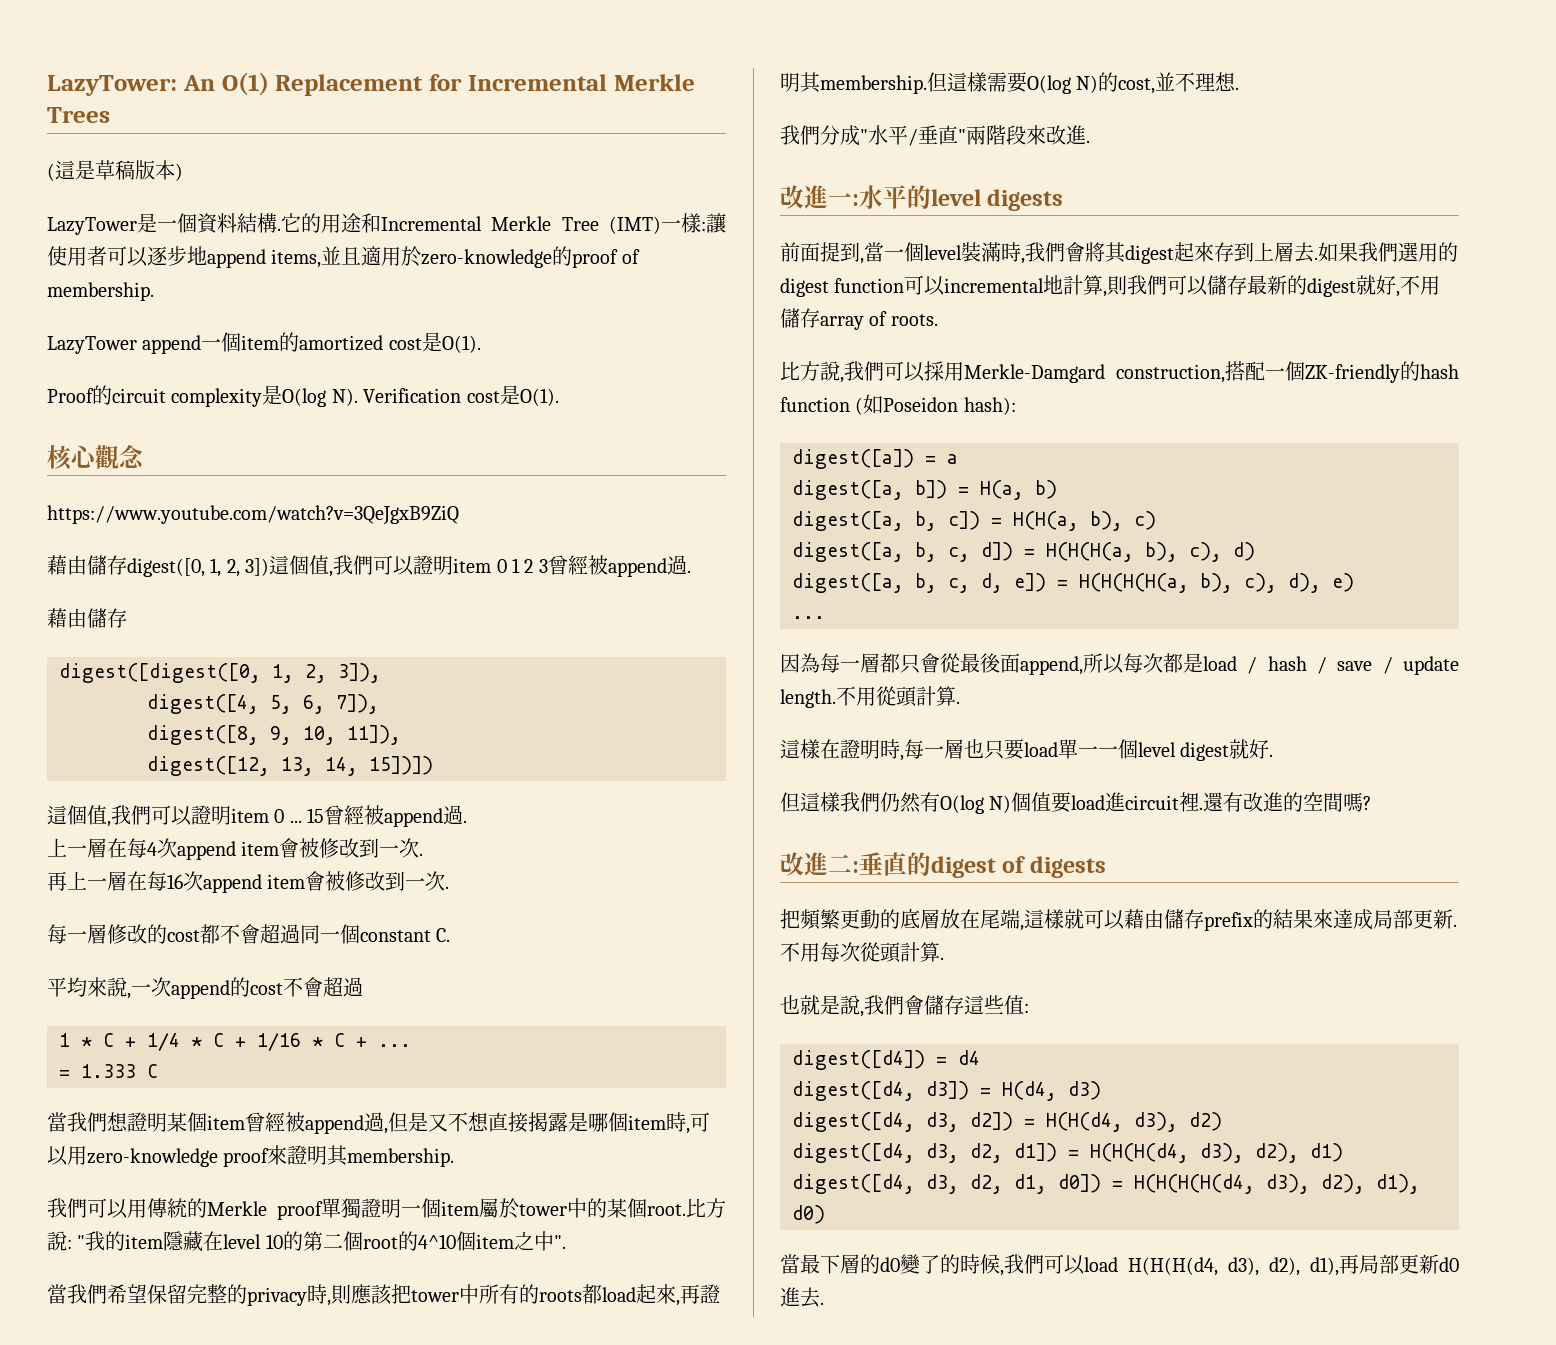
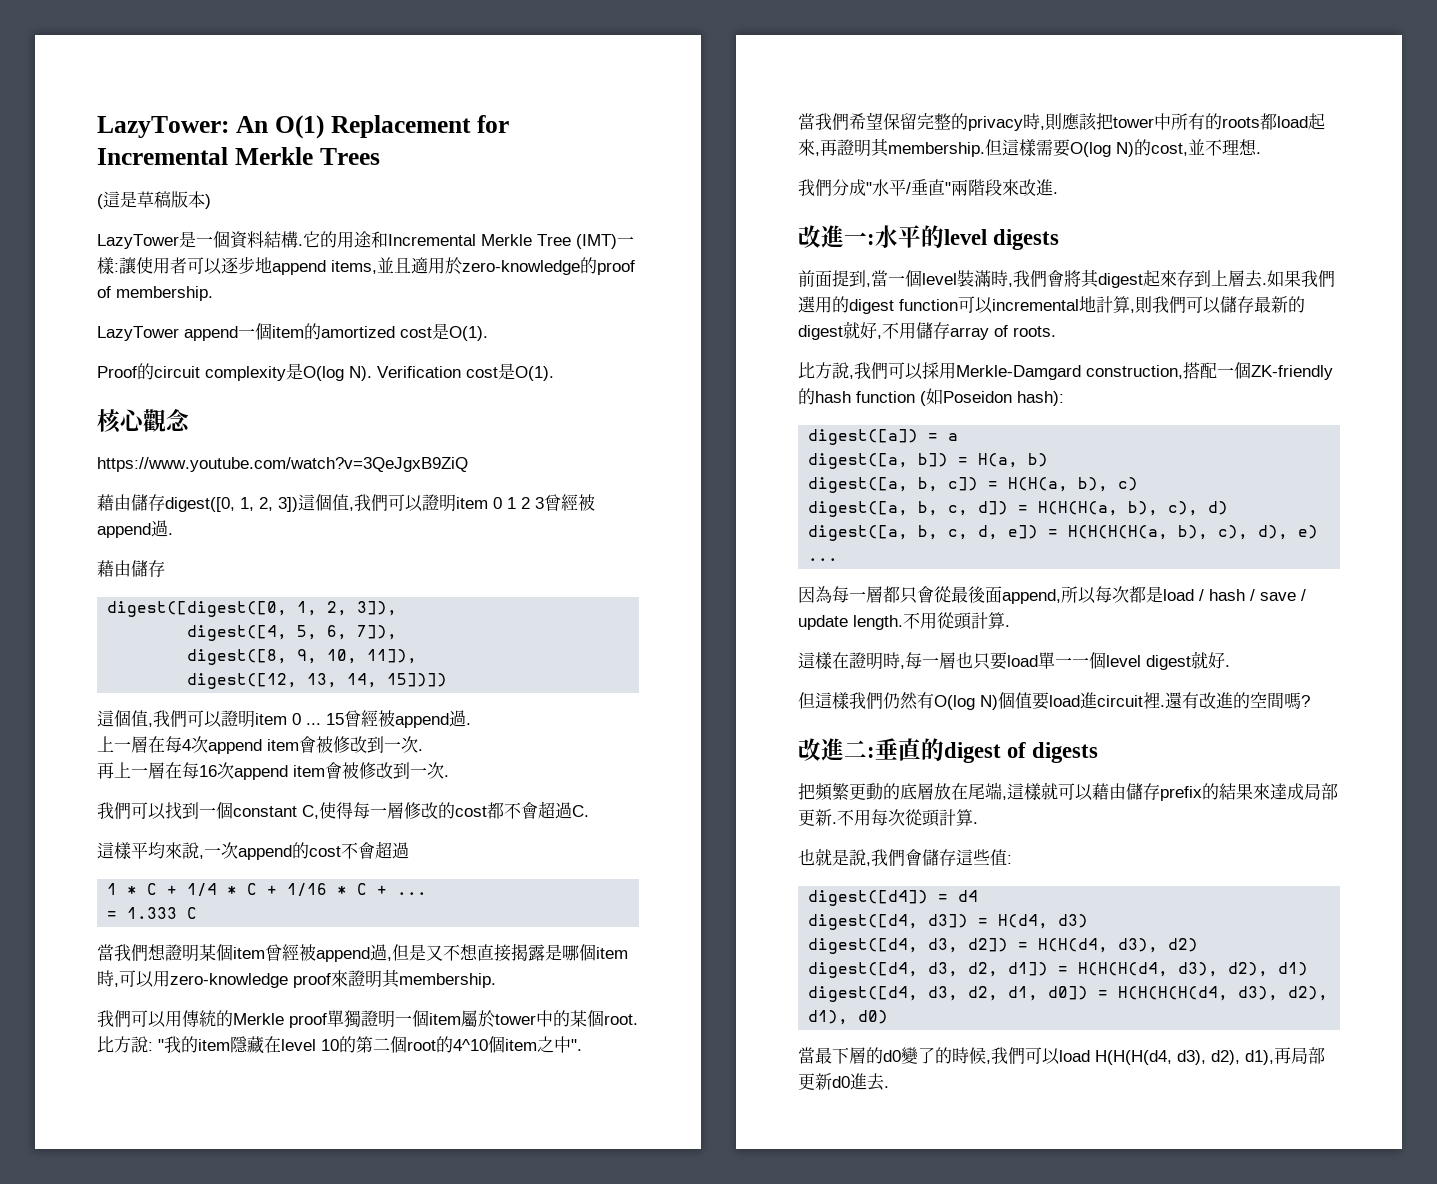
- 每一層修改的cost都不會超過同一個constant C.
+ 我們可以找到一個constant C,使得每一層修改的cost都不會超過C.
- 平均來說,一次append的cost不會超過
+ 這樣平均來說,一次append的cost不會超過

